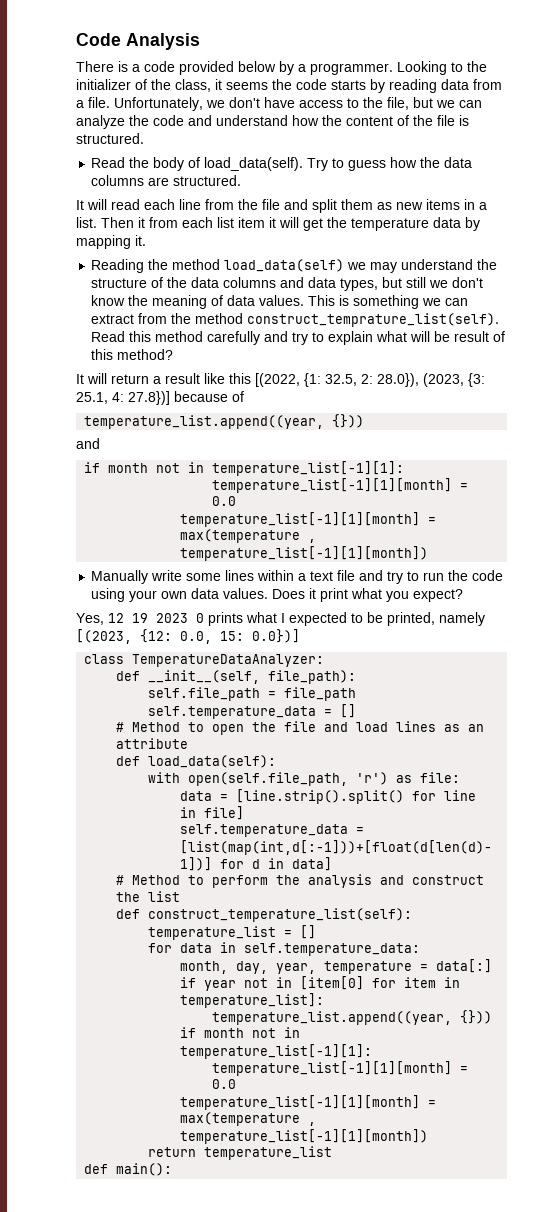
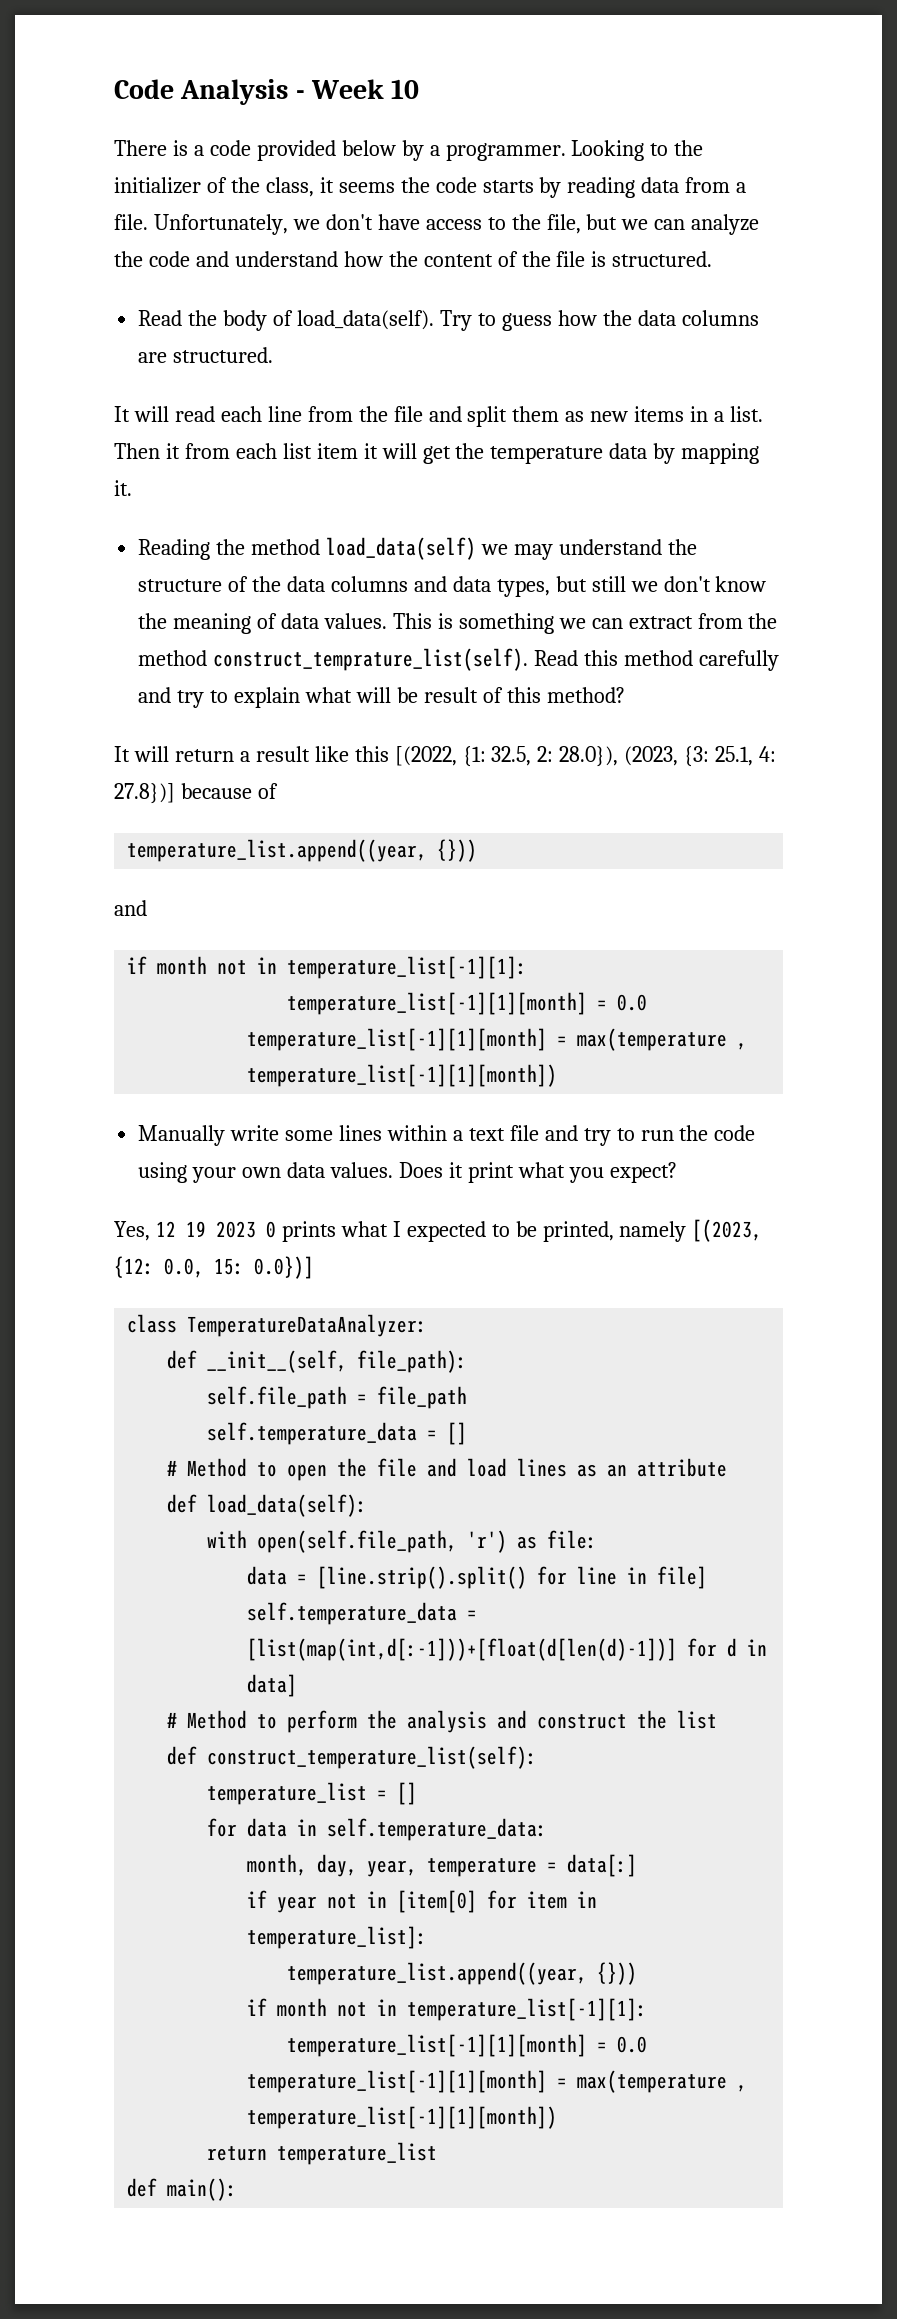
- Code Analysis
+ Code Analysis - Week 10

